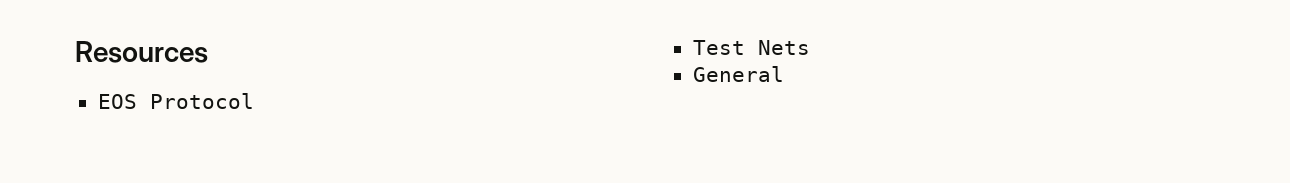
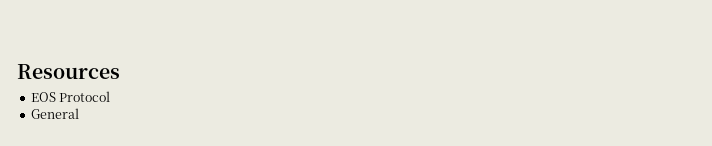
- Test Nets

